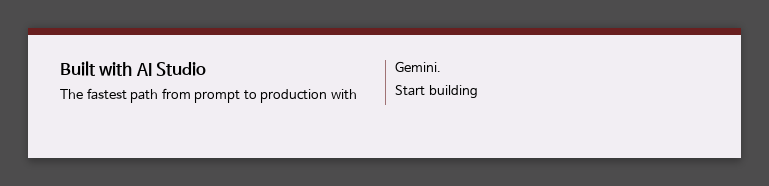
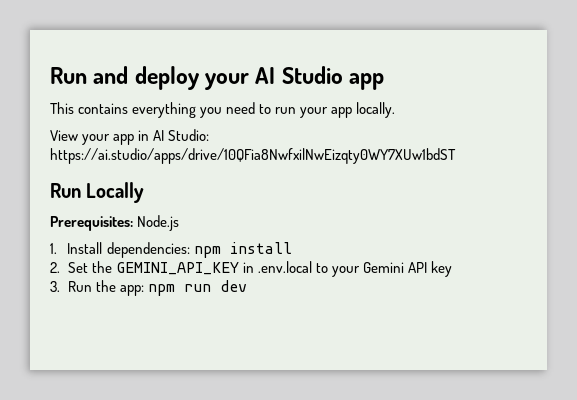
- Built with AI Studio
- The fastest path from prompt to production with Gemini.
- Start building
+ Run and deploy your AI Studio app
+ This contains everything you need to run your app locally.
+ View your app in AI Studio: https://ai.studio/apps/drive/10QFia8NwfxilNwEizqty0WY7XUw1bdST
+ Run Locally
+ Prerequisites: Node.js
+ 1. Install dependencies: npm install
+ 2. Set the GEMINI_API_KEY in .env.local to your Gemini API key
+ 3. Run the app: npm run dev

